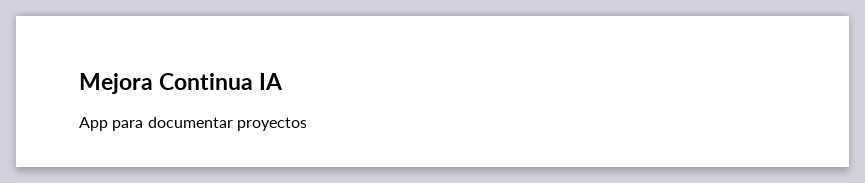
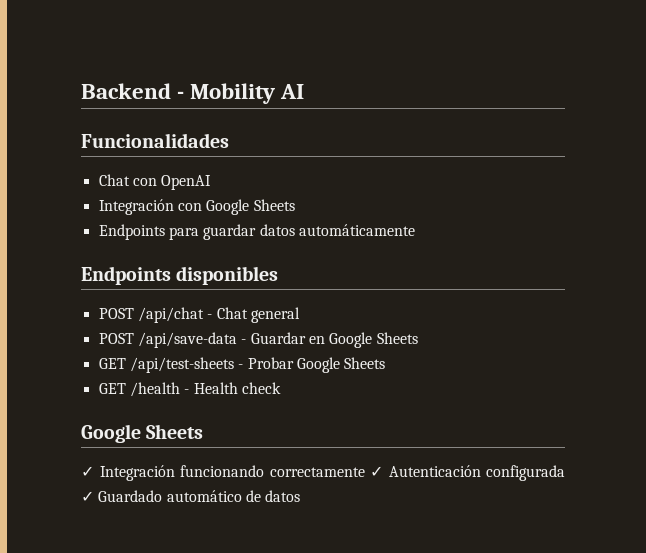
- Mejora Continua IA
- App para documentar proyectos
+ Backend - Mobility AI
+ Funcionalidades
+ Chat con OpenAI
+ Integración con Google Sheets
+ Endpoints para guardar datos automáticamente
+ Endpoints disponibles
+ POST /api/chat - Chat general
+ POST /api/save-data - Guardar en Google Sheets
+ GET /api/test-sheets - Probar Google Sheets
+ GET /health - Health check
+ Google Sheets
+ ✓ Integración funcionando correctamente ✓ Autenticación configurada ✓ Guardado automático de datos

